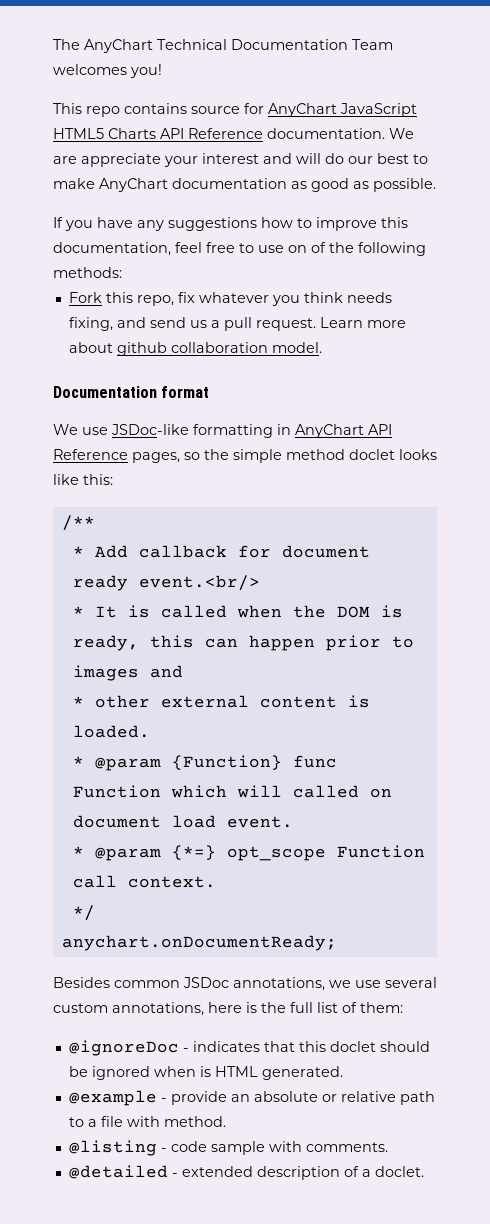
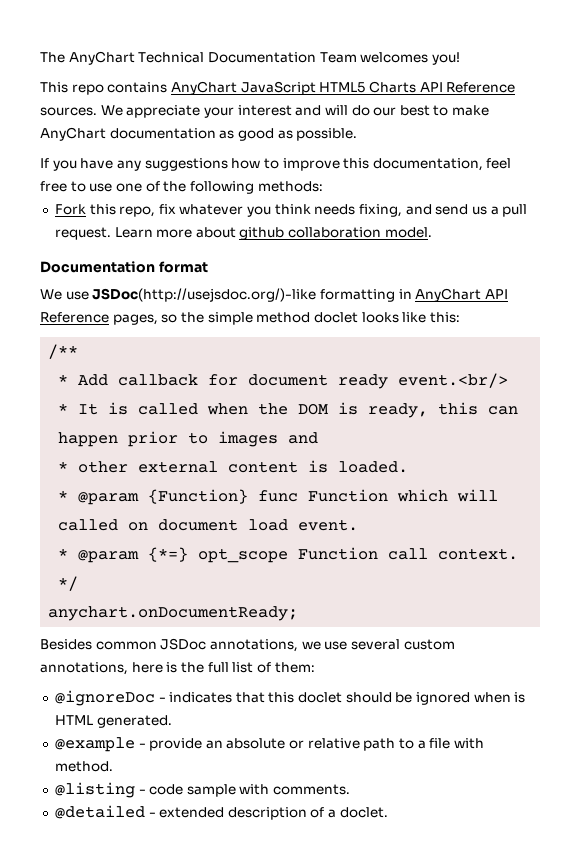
- This repo contains source for AnyChart JavaScript HTML5 Charts API Reference documentation. We are appreciate your interest and will do our best to make AnyChart documentation as good as possible.
+ This repo contains AnyChart JavaScript HTML5 Charts API Reference sources. We appreciate your interest and will do our best to make AnyChart documentation as good as possible.
- If you have any suggestions how to improve this documentation, feel free to use on of the following methods:
+ If you have any suggestions how to improve this documentation, feel free to use one of the following methods:
- We use JSDoc-like formatting in AnyChart API Reference pages, so the simple method doclet looks like this:
+ We use JSDoc(http://usejsdoc.org/)-like formatting in AnyChart API Reference pages, so the simple method doclet looks like this:

